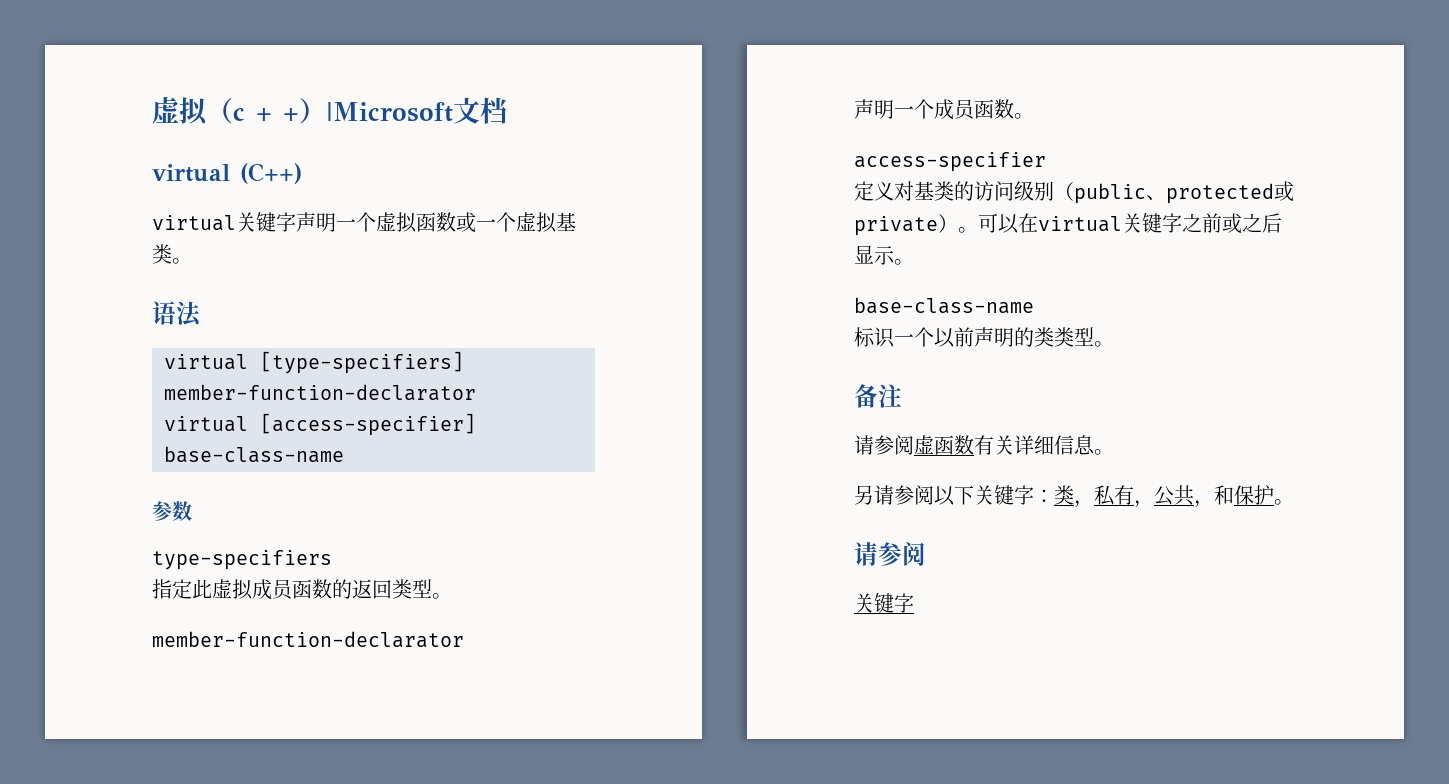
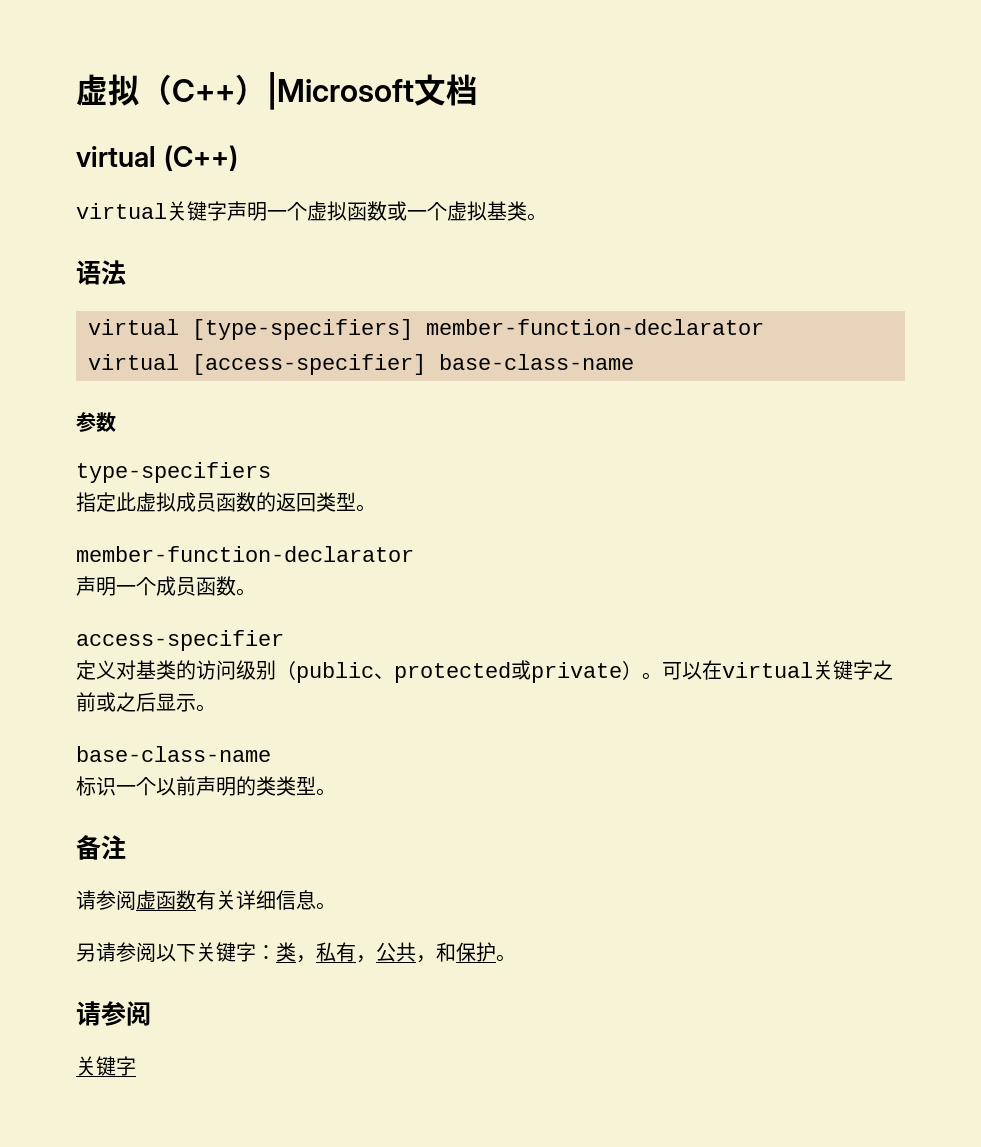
- 虚拟（c + +）|Microsoft文档
+ 虚拟（C++）|Microsoft文档

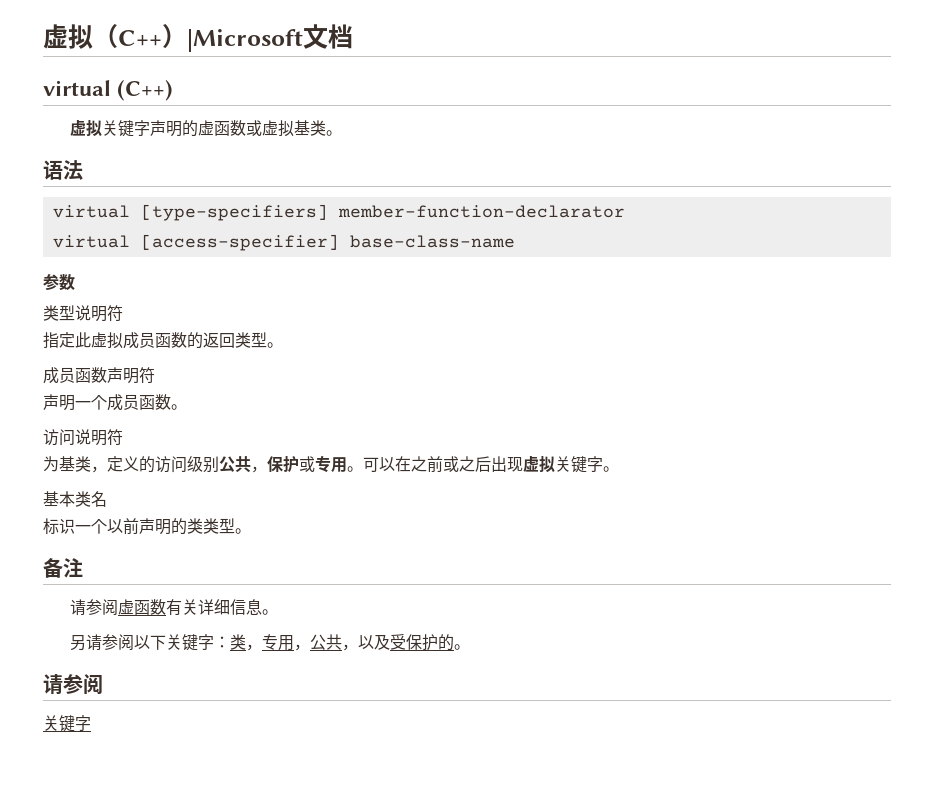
- virtual关键字声明一个虚拟函数或一个虚拟基类。
+ 虚拟关键字声明的虚函数或虚拟基类。
- type-specifiers
+ 类型说明符
  指定此虚拟成员函数的返回类型。
- member-function-declarator
+ 成员函数声明符
- access-specifier
- 定义对基类的访问级别（public、protected或private）。可以在virtual关键字之前或之后显示。
- base-class-name
+ 访问说明符
+ 为基类，定义的访问级别公共，保护或专用。可以在之前或之后出现虚拟关键字。
+ 基本类名
- 另请参阅以下关键字：类，私有，公共，和保护。
+ 另请参阅以下关键字：类，专用，公共，以及受保护的。

